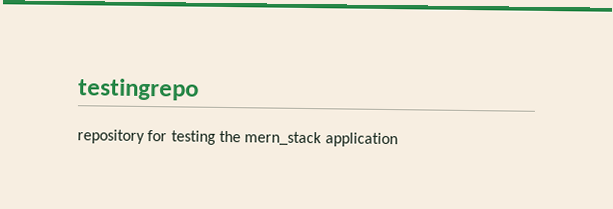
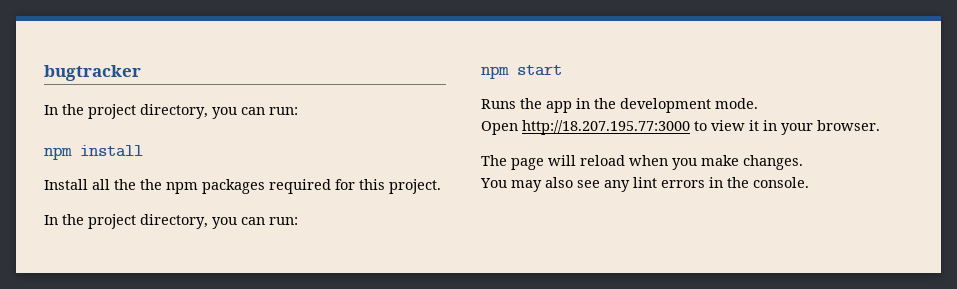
- testingrepo
- repository for testing the mern_stack application
+ bugtracker
+ In the project directory, you can run:
+ npm install
+ Install all the the npm packages required for this project.
+ In the project directory, you can run:
+ npm start
+ Runs the app in the development mode.
+ Open http://18.207.195.77:3000 to view it in your browser.
+ The page will reload when you make changes.
+ You may also see any lint errors in the console.

